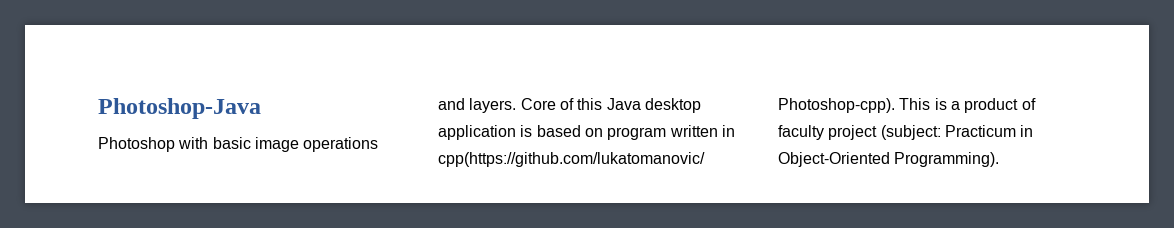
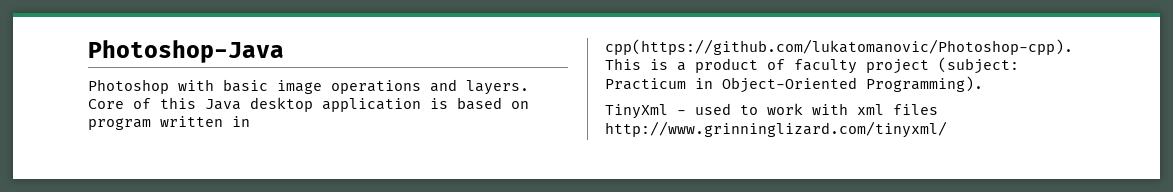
+ TinyXml - used to work with xml files http://www.grinninglizard.com/tinyxml/

